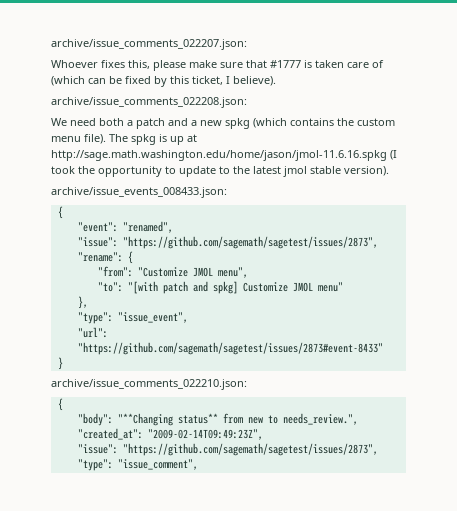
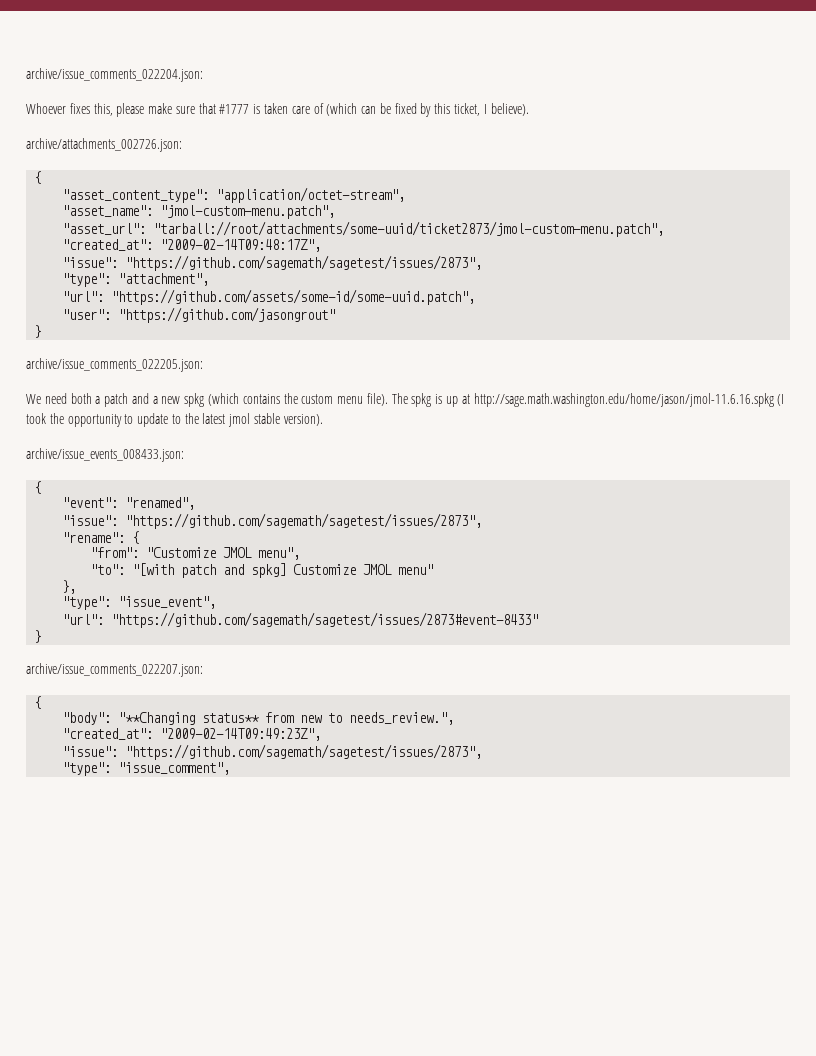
- archive/issue_comments_022207.json:
+ archive/issue_comments_022204.json:
- archive/issue_comments_022208.json:
+ archive/attachments_002726.json:
+ {
+ "asset_content_type": "application/octet-stream",
+ "asset_name": "jmol-custom-menu.patch",
+ "asset_url": "tarball://root/attachments/some-uuid/ticket2873/jmol-custom-menu.patch",
+ "created_at": "2009-02-14T09:48:17Z",
+ "issue": "https://github.com/sagemath/sagetest/issues/2873",
+ "type": "attachment",
+ "url": "https://github.com/assets/some-id/some-uuid.patch",
+ "user": "https://github.com/jasongrout"
+ }
+ archive/issue_comments_022205.json:
- archive/issue_comments_022210.json:
+ archive/issue_comments_022207.json:

